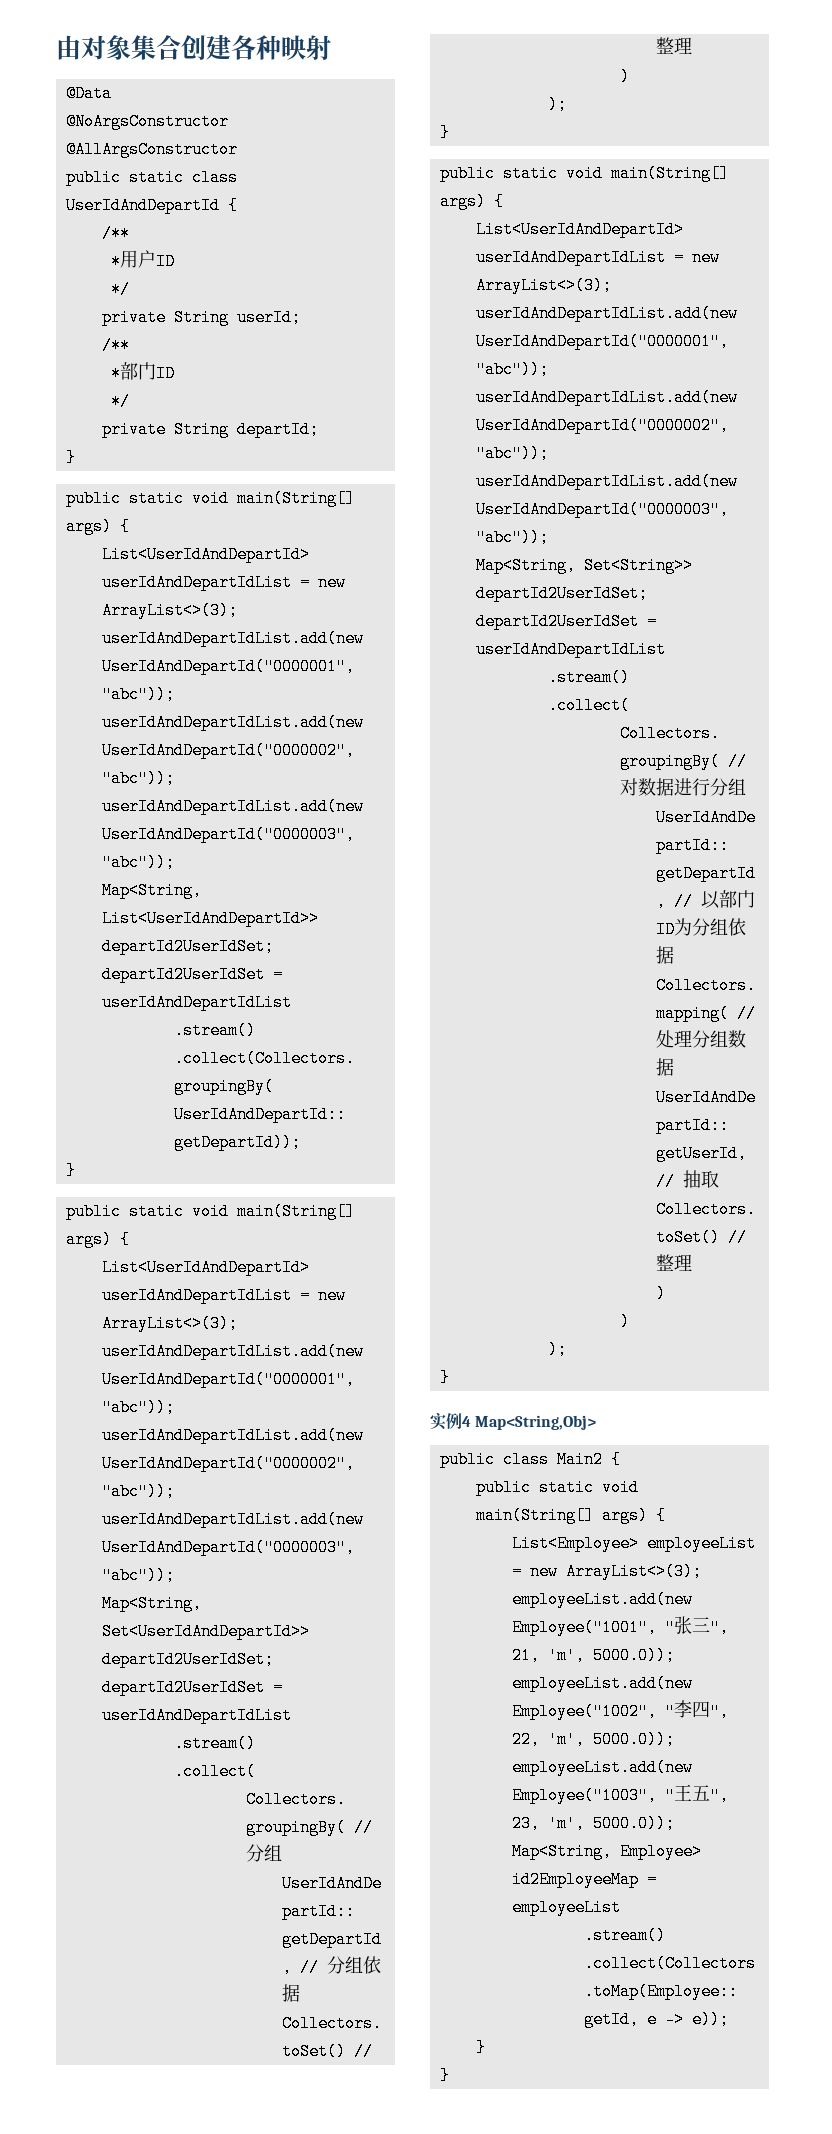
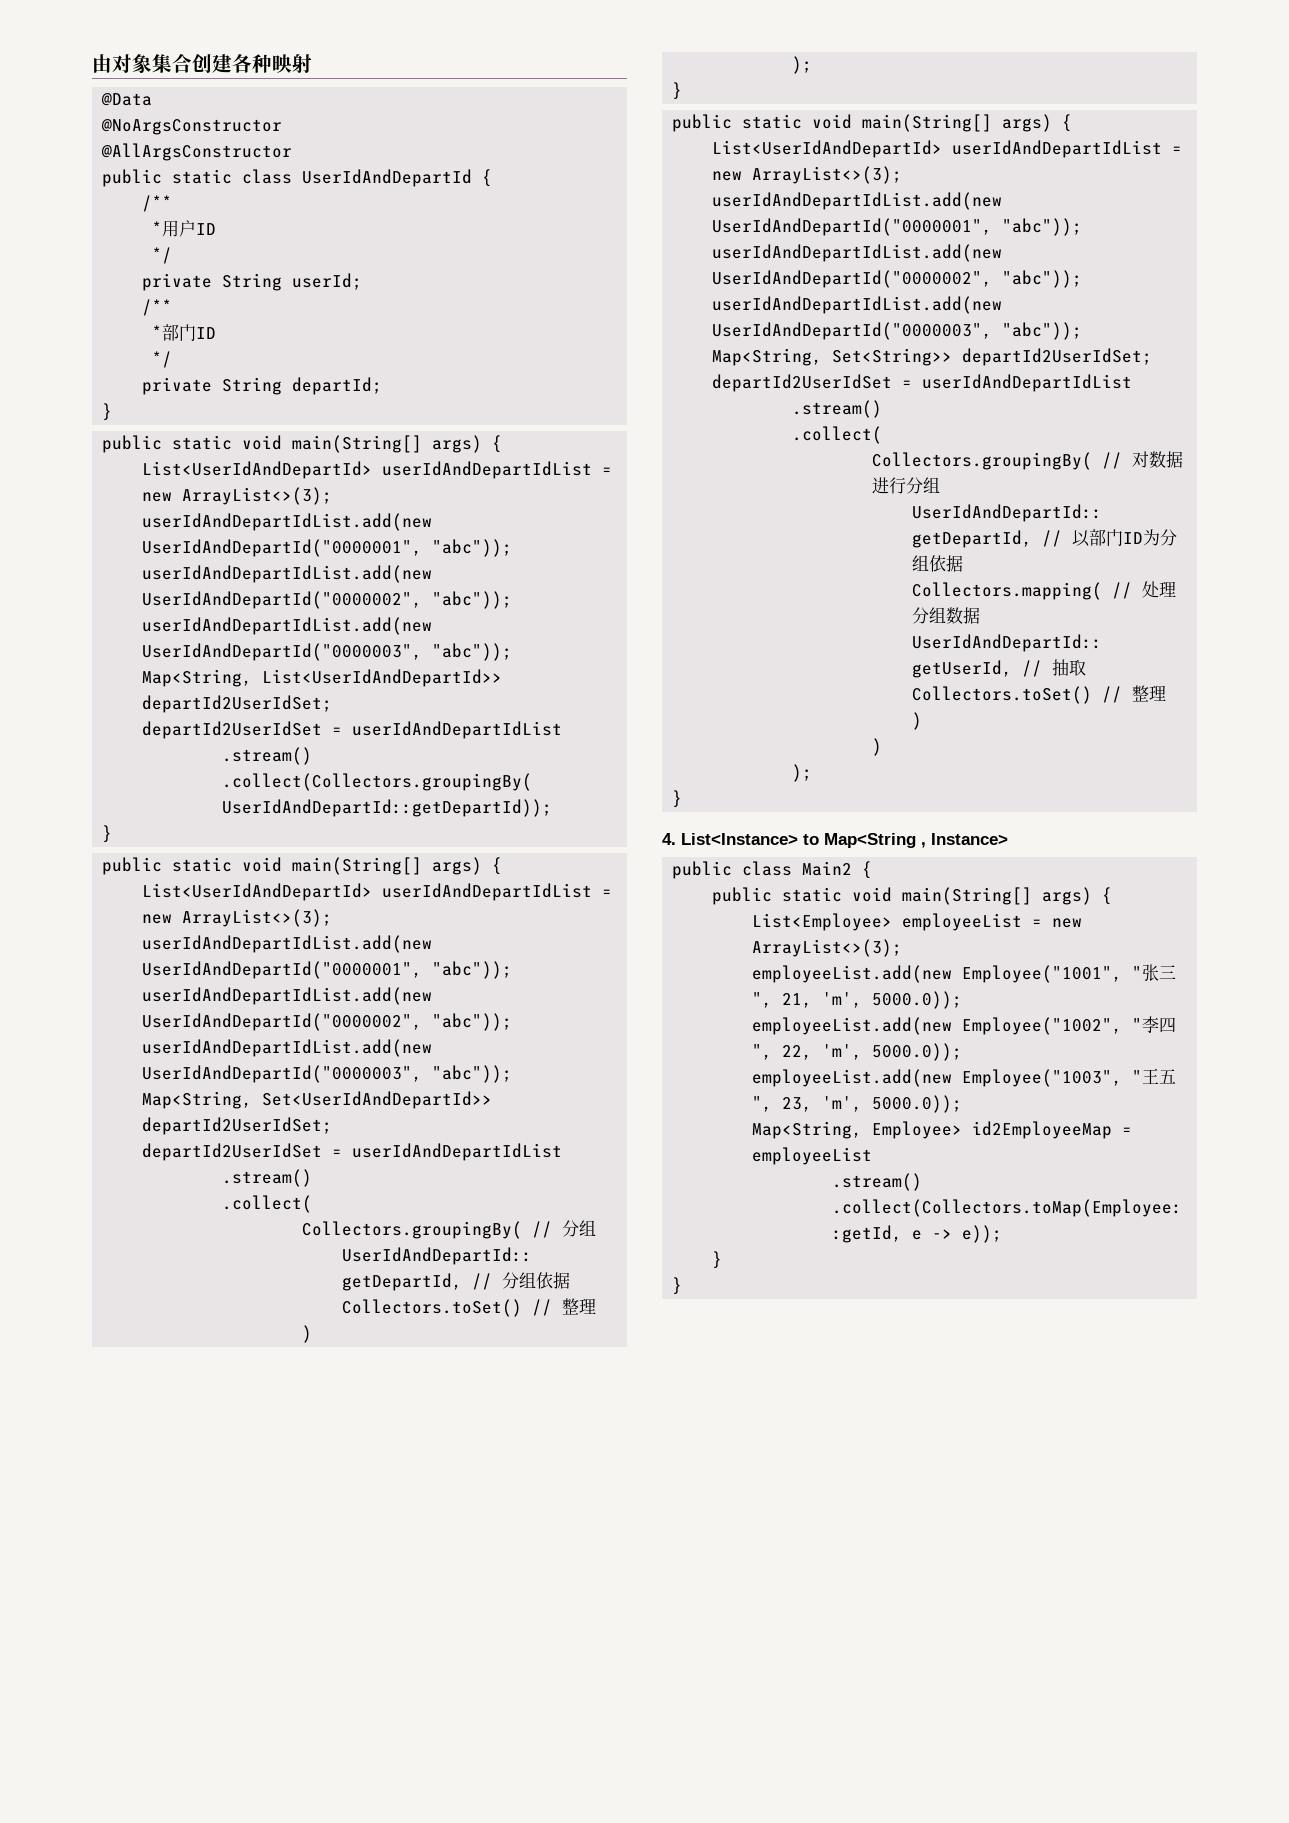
- 实例4 Map<String,Obj>
+ 4. List<Instance> to Map<String , Instance>

